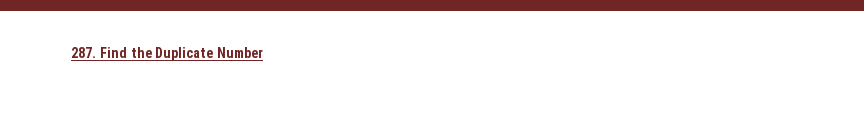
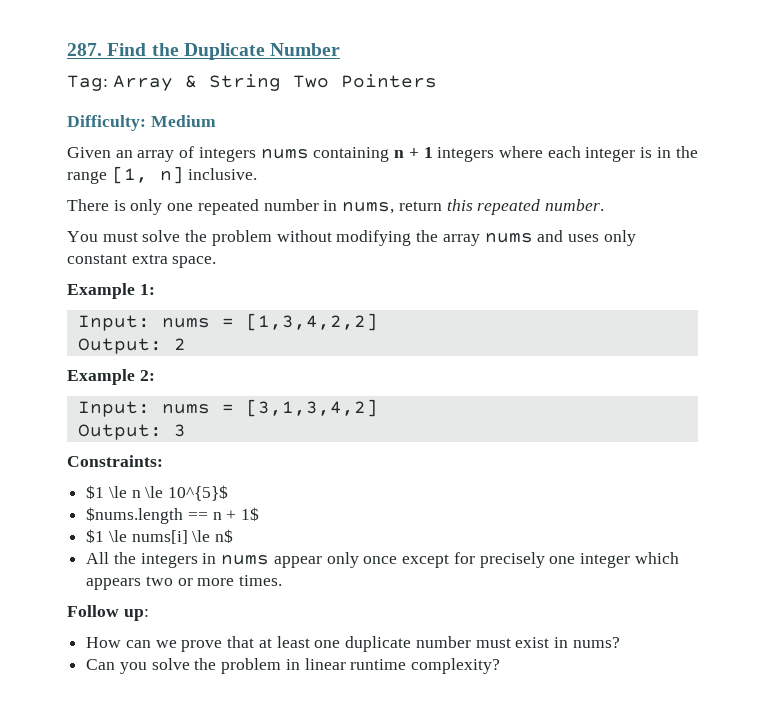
+ Tag: Array & String Two Pointers
+ Difficulty: Medium
+ Given an array of integers nums containing n + 1 integers where each integer is in the range [1, n] inclusive.
+ There is only one repeated number in nums, return this repeated number.
+ You must solve the problem without modifying the array nums and uses only constant extra space.
+ Example 1:
+ Input: nums = [1,3,4,2,2]
+ Output: 2
+ Example 2:
+ Input: nums = [3,1,3,4,2]
+ Output: 3
+ Constraints:
+ $1 \le n \le 10^{5}$
+ $nums.length == n + 1$
+ $1 \le nums[i] \le n$
+ All the integers in nums appear only once except for precisely one integer which appears two or more times.
+ Follow up:
+ How can we prove that at least one duplicate number must exist in nums?
+ Can you solve the problem in linear runtime complexity?

